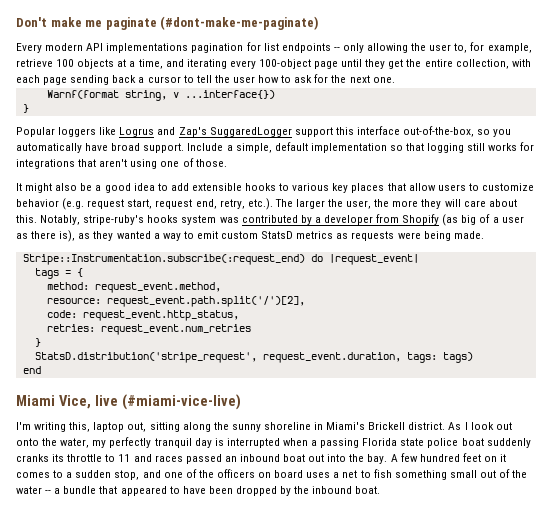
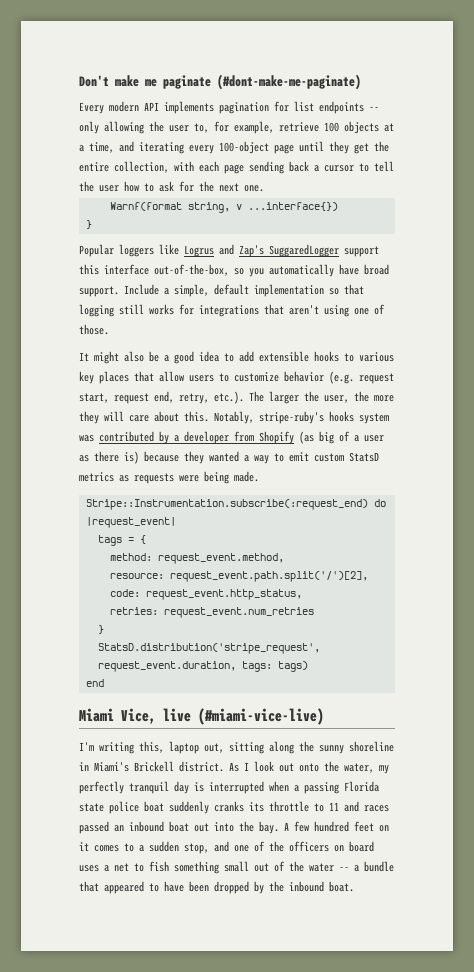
- Every modern API implementations pagination for list endpoints -- only allowing the user to, for example, retrieve 100 objects at a time, and iterating every 100-object page until they get the entire collection, with each page sending back a cursor to tell the user how to ask for the next one.
+ Every modern API implements pagination for list endpoints -- only allowing the user to, for example, retrieve 100 objects at a time, and iterating every 100-object page until they get the entire collection, with each page sending back a cursor to tell the user how to ask for the next one.
- Notably, stripe-ruby's hooks system was contributed by a developer from Shopify (as big of a user as there is), as they wanted a way to emit custom StatsD metrics as requests were being made.
+ Notably, stripe-ruby's hooks system was contributed by a developer from Shopify (as big of a user as there is) because they wanted a way to emit custom StatsD metrics as requests were being made.

